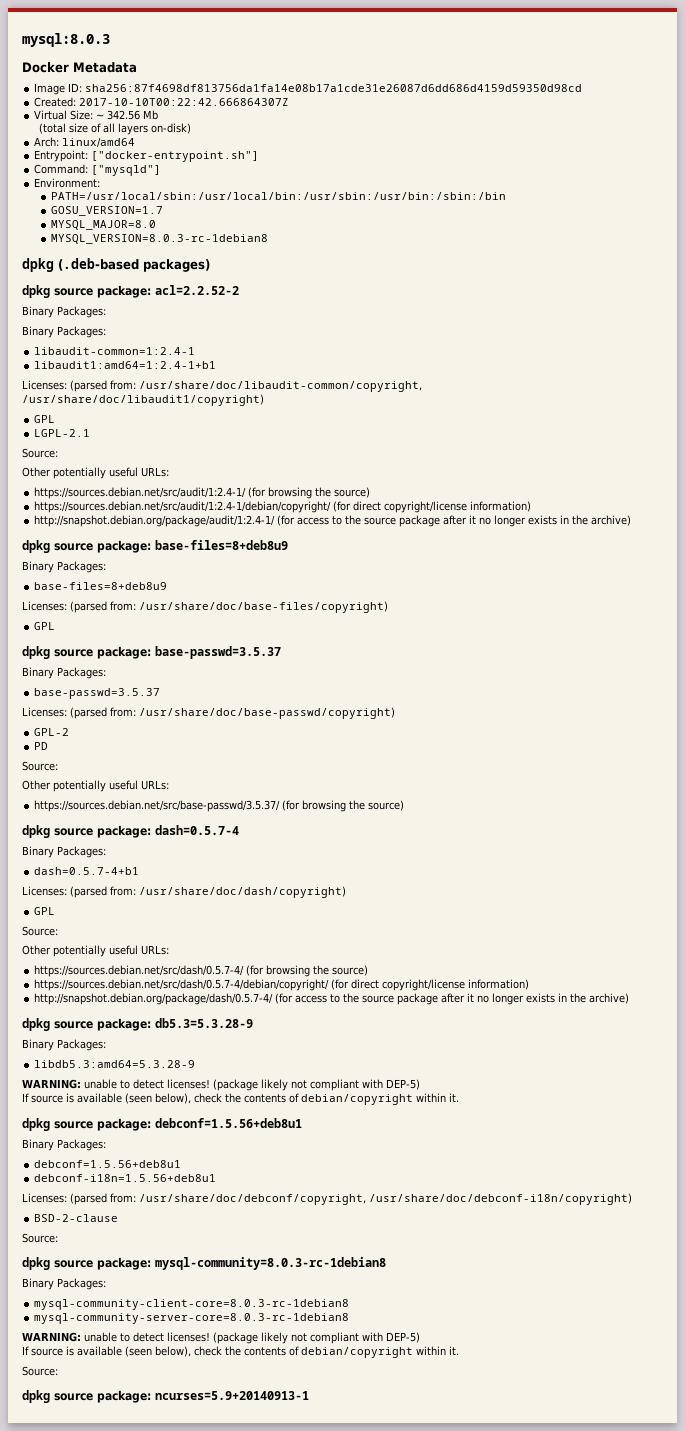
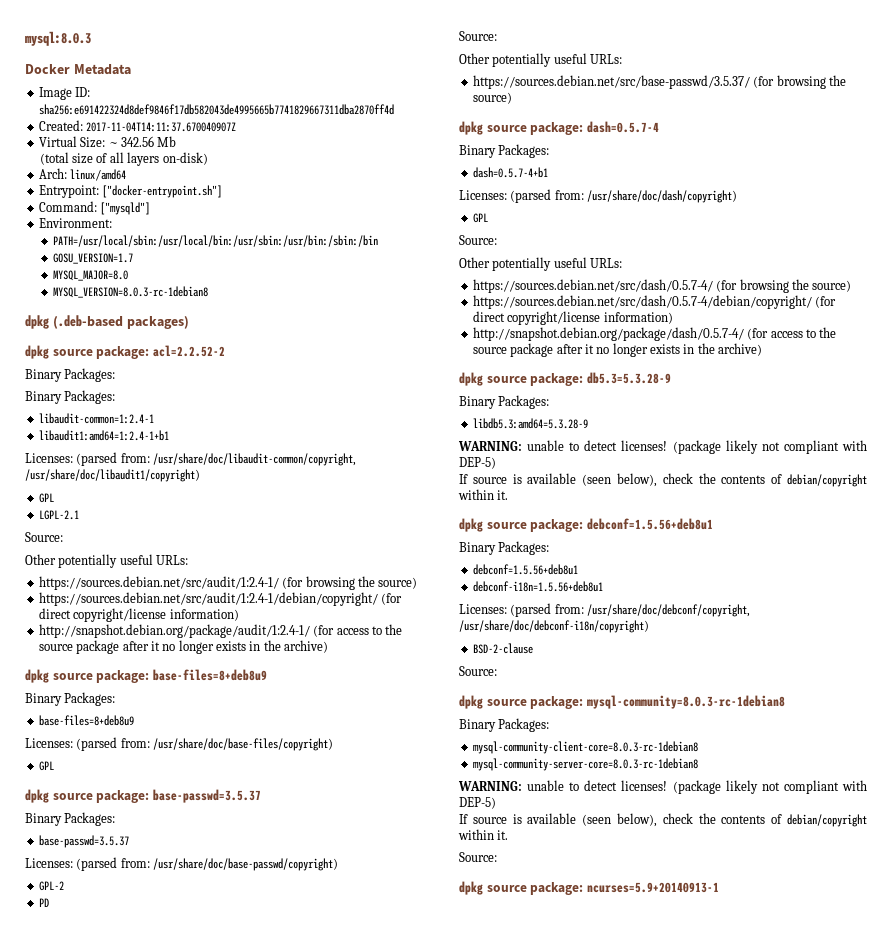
- Image ID: sha256:87f4698df813756da1fa14e08b17a1cde31e26087d6dd686d4159d59350d98cd
+ Image ID: sha256:e691422324d8def9846f17db582043de4995665b7741829667311dba2870ff4d
- Created: 2017-10-10T00:22:42.666864307Z
+ Created: 2017-11-04T14:11:37.670040907Z

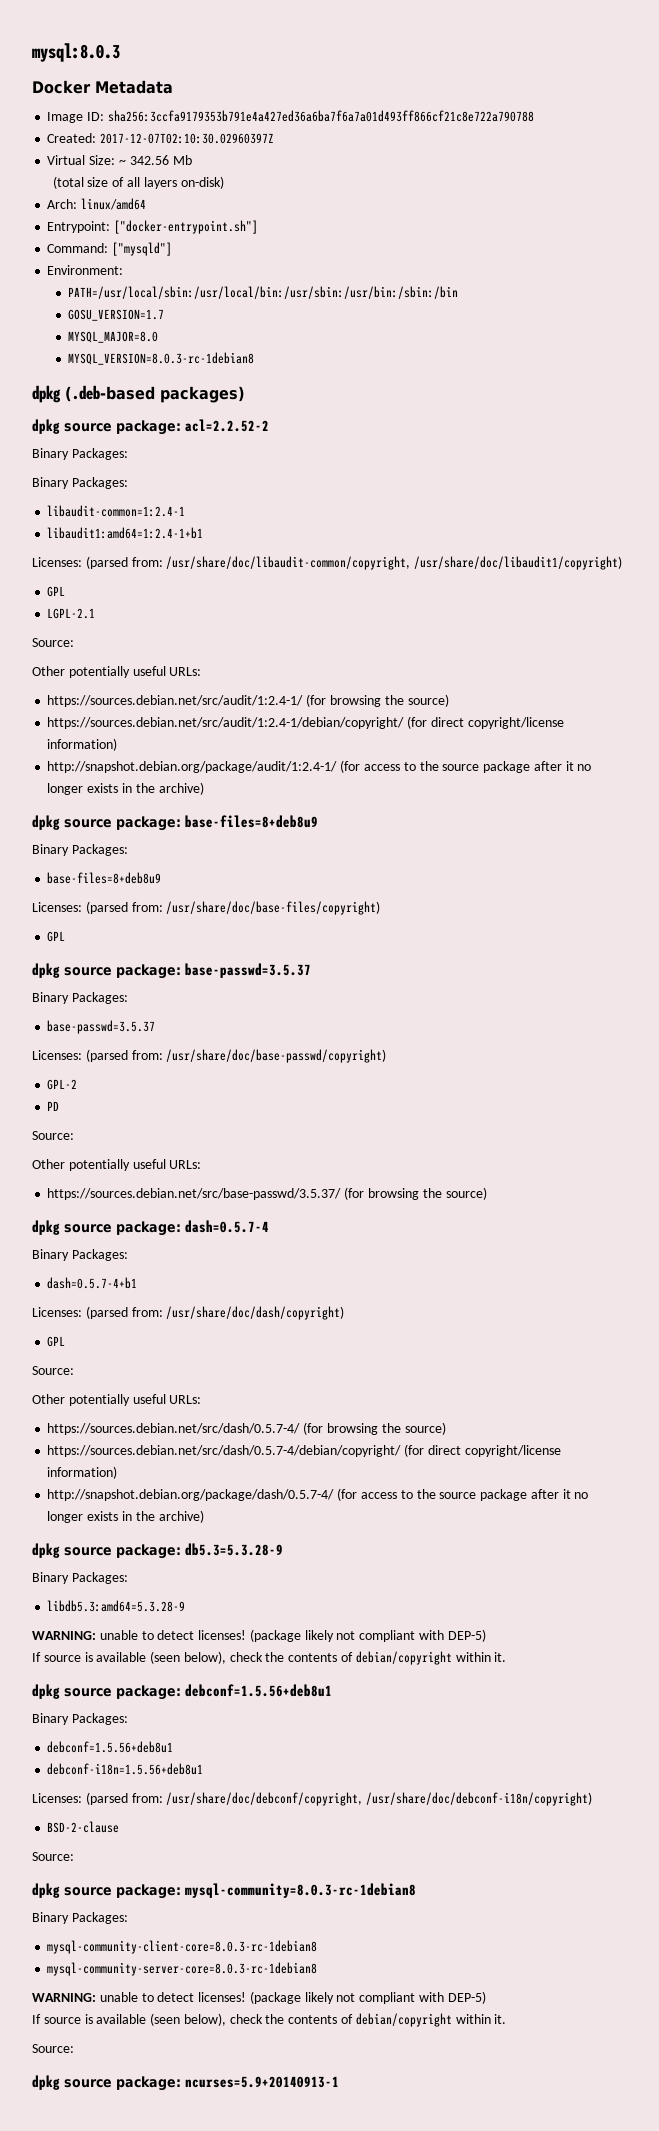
- Image ID: sha256:e691422324d8def9846f17db582043de4995665b7741829667311dba2870ff4d
+ Image ID: sha256:3ccfa9179353b791e4a427ed36a6ba7f6a7a01d493ff866cf21c8e722a790788
- Created: 2017-11-04T14:11:37.670040907Z
+ Created: 2017-12-07T02:10:30.02960397Z

